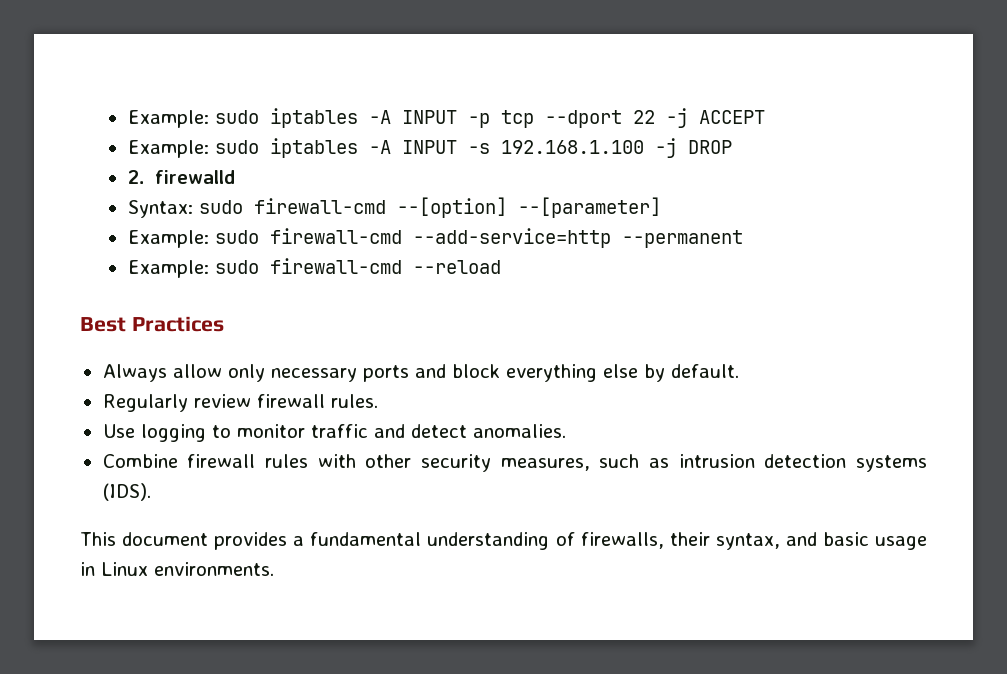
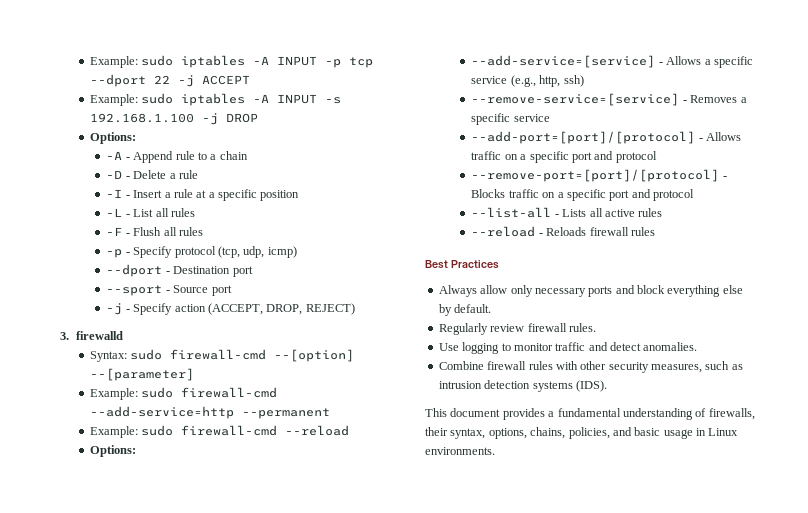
  Example: sudo iptables -A INPUT -s 192.168.1.100 -j DROP
- 2. firewalld
+ Options:
+ -A - Append rule to a chain
+ -D - Delete a rule
+ -I - Insert a rule at a specific position
+ -L - List all rules
+ -F - Flush all rules
+ -p - Specify protocol (tcp, udp, icmp)
+ --dport - Destination port
+ --sport - Source port
+ -j - Specify action (ACCEPT, DROP, REJECT)
+ 3. firewalld
  Example: sudo firewall-cmd --reload
+ Options:
+ --add-service=[service] - Allows a specific service (e.g., http, ssh)
+ --remove-service=[service] - Removes a specific service
+ --add-port=[port]/[protocol] - Allows traffic on a specific port and protocol
+ --remove-port=[port]/[protocol] - Blocks traffic on a specific port and protocol
+ --list-all - Lists all active rules
+ --reload - Reloads firewall rules
- This document provides a fundamental understanding of firewalls, their syntax, and basic usage in Linux environments.
+ This document provides a fundamental understanding of firewalls, their syntax, options, chains, policies, and basic usage in Linux environments.

